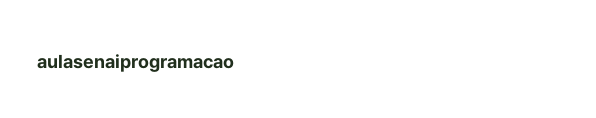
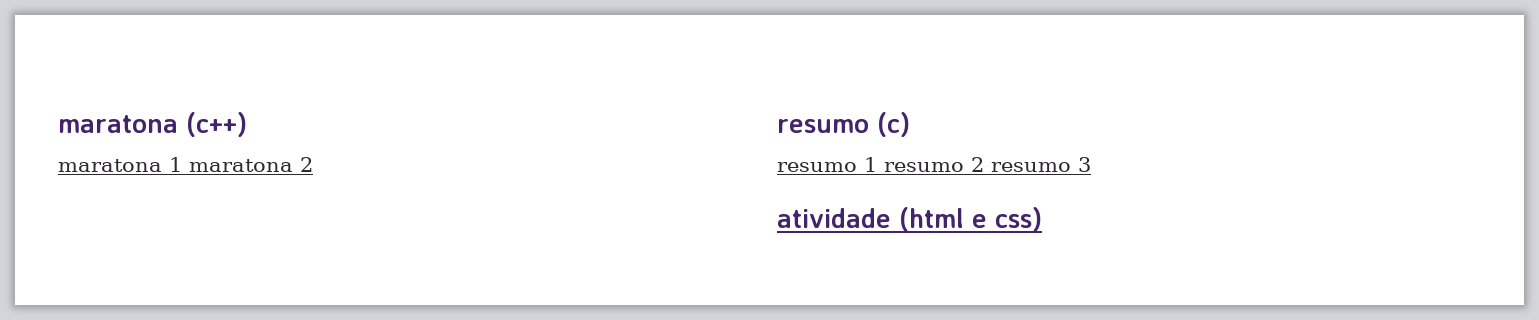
- aulasenaiprogramacao
+ maratona (c++)
+ maratona 1 maratona 2
+ resumo (c)
+ resumo 1 resumo 2 resumo 3
+ atividade (html e css)

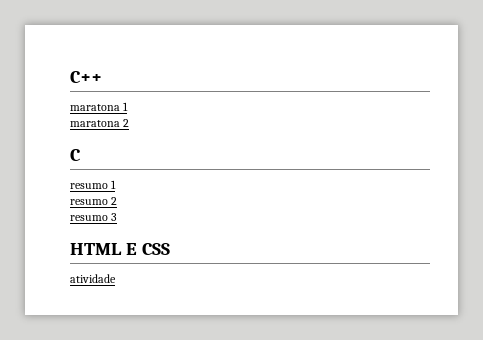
- maratona (c++)
+ C++
- maratona 1 maratona 2
+ maratona 1
+ maratona 2
- resumo (c)
+ C
- resumo 1 resumo 2 resumo 3
+ resumo 1
+ resumo 2
+ resumo 3
- atividade (html e css)
+ HTML E CSS
+ atividade

